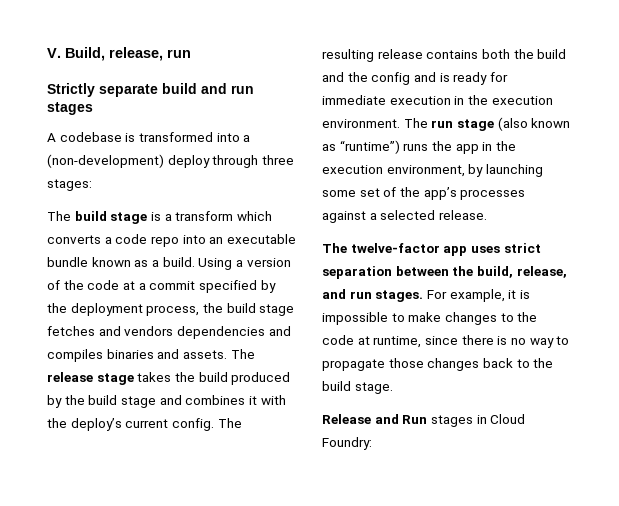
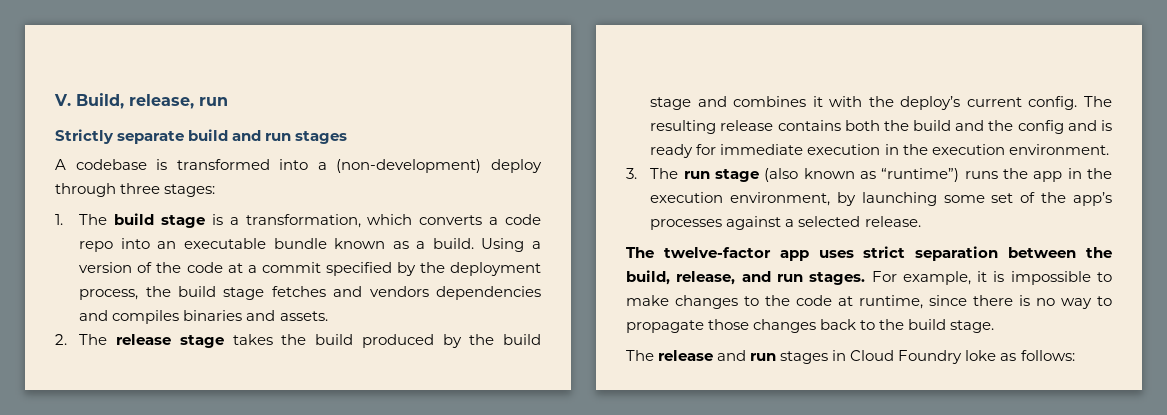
- The build stage is a transform which converts a code repo into an executable bundle known as a build.
+ 1. The build stage is a transformation, which converts a code repo into an executable bundle known as a build.
- Using a version of the code at a commit specified by the deployment process, the build stage fetches and vendors dependencies and compiles binaries and assets. The release stage takes the build produced by the build stage and combines it with the deploy’s current config.
+ Using a version of the code at a commit specified by the deployment process, the build stage fetches and vendors dependencies and compiles binaries and assets.
+ 2. The release stage takes the build produced by the build stage and combines it with the deploy’s current config.
- The resulting release contains both the build and the config and is ready for immediate execution in the execution environment. The run stage (also known as “runtime”) runs the app in the execution environment, by launching some set of the app’s processes against a selected release.
+ The resulting release contains both the build and the config and is ready for immediate execution in the execution environment.
+ 3. The run stage (also known as “runtime”) runs the app in the execution environment, by launching some set of the app’s processes against a selected release.
- Release and Run stages in Cloud Foundry:
+ The release and run stages in Cloud Foundry loke as follows:

